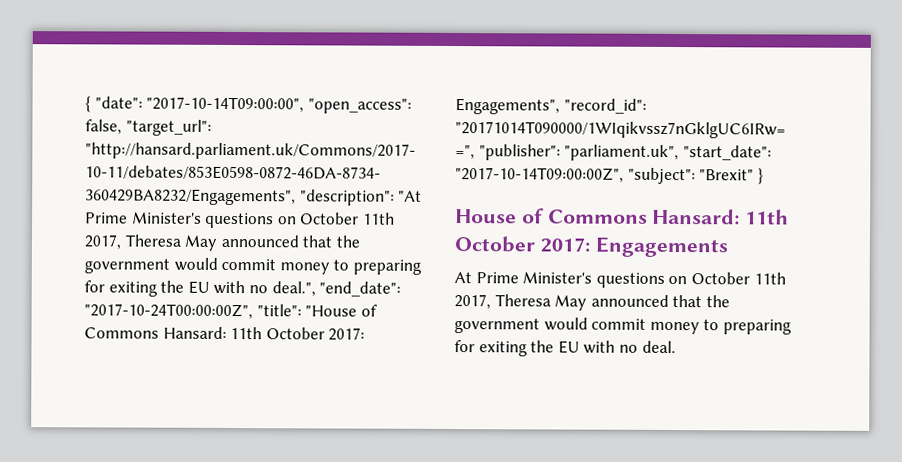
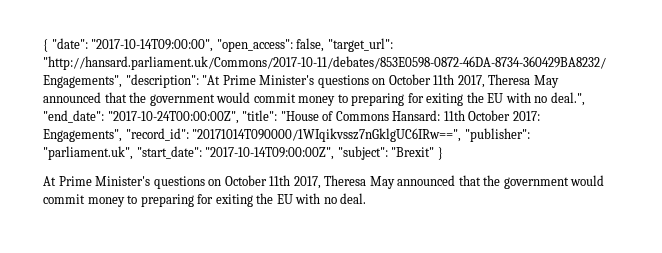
- House of Commons Hansard: 11th October 2017: Engagements

